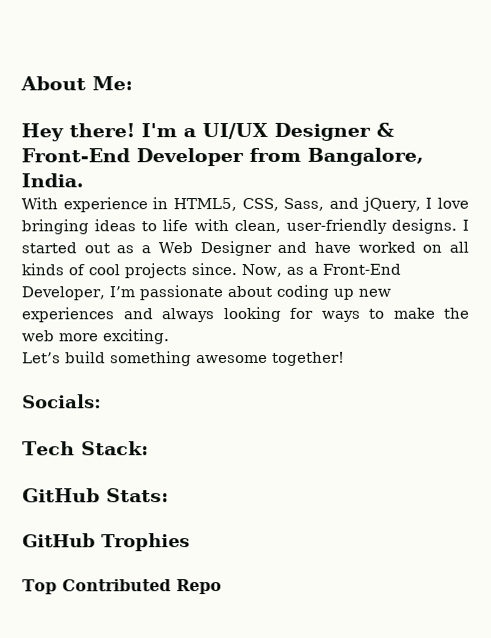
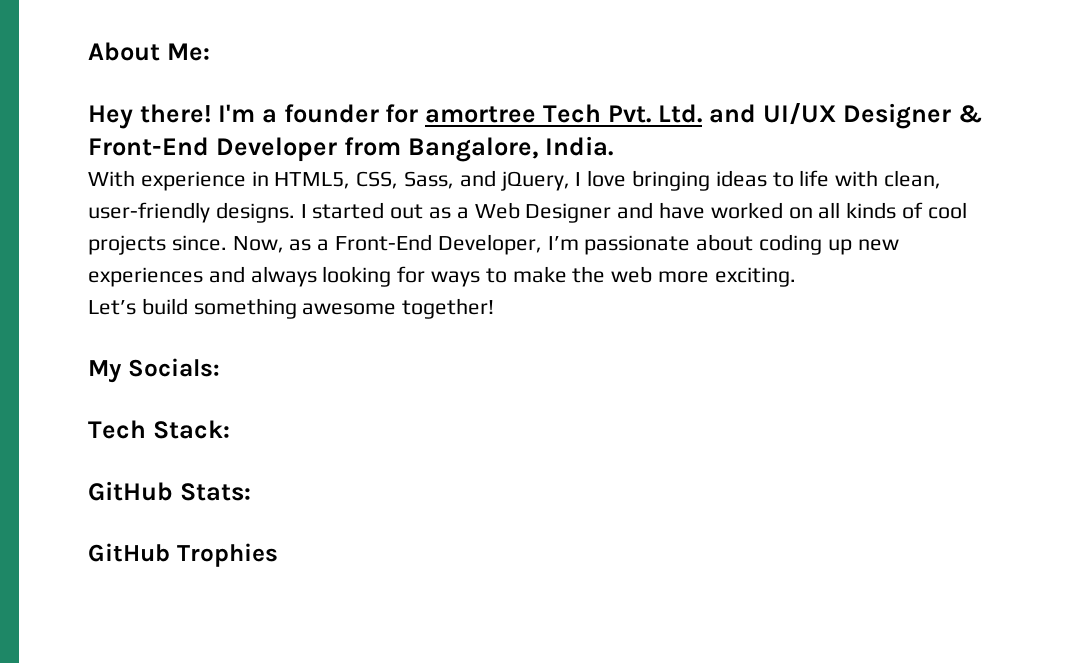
- I'm a UI/UX Designer & Front-End Developer from Bangalore, India.
+ I'm a founder for amortree Tech Pvt. Ltd. and UI/UX Designer & Front-End Developer from Bangalore, India.
- Socials:
+ My Socials:
- Top Contributed Repo

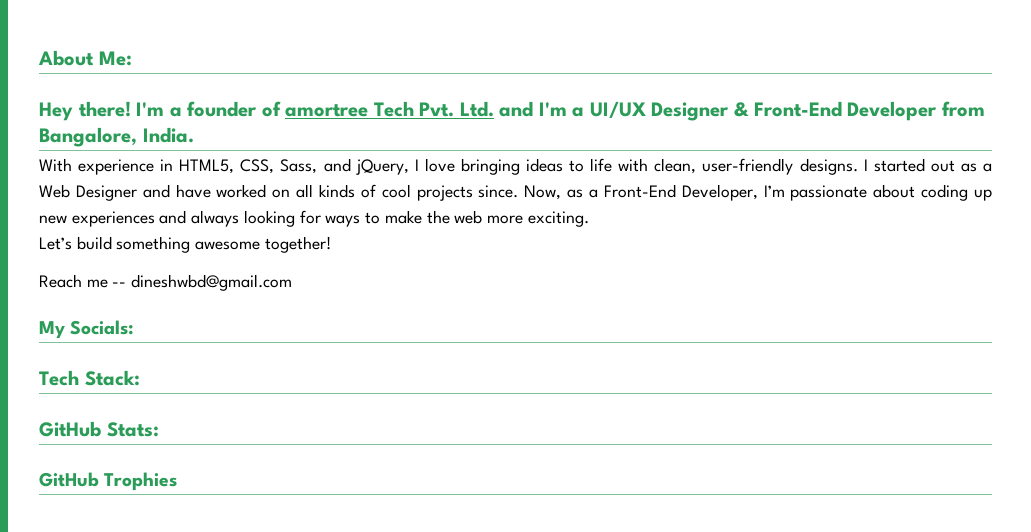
- I'm a founder for amortree Tech Pvt. Ltd. and UI/UX Designer & Front-End Developer from Bangalore, India.
+ I'm a founder of amortree Tech Pvt. Ltd. and I'm a UI/UX Designer & Front-End Developer from Bangalore, India.
+ Reach me -- dineshwbd@gmail.com

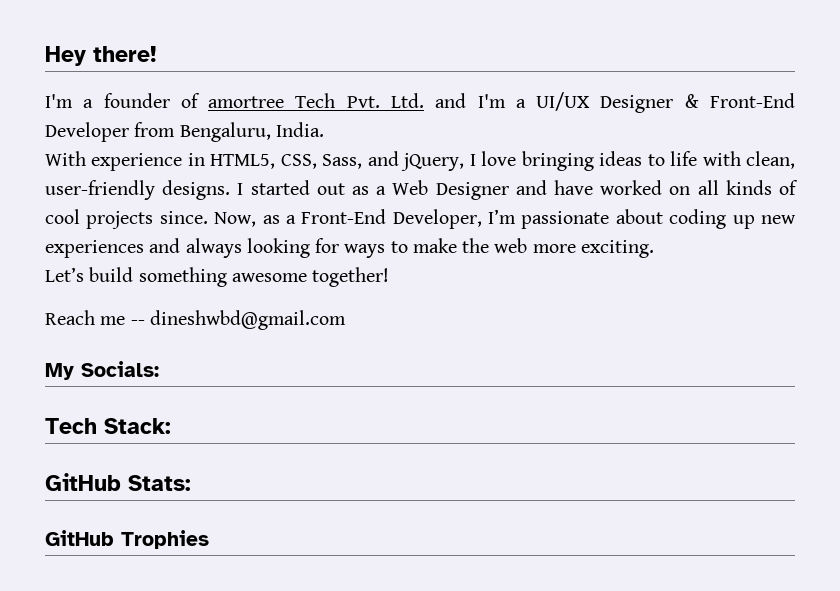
- About Me:
- Hey there! I'm a founder of amortree Tech Pvt. Ltd. and I'm a UI/UX Designer & Front-End Developer from Bangalore, India.
+ Hey there!
+ I'm a founder of amortree Tech Pvt. Ltd. and I'm a UI/UX Designer & Front-End Developer from Bengaluru, India.

